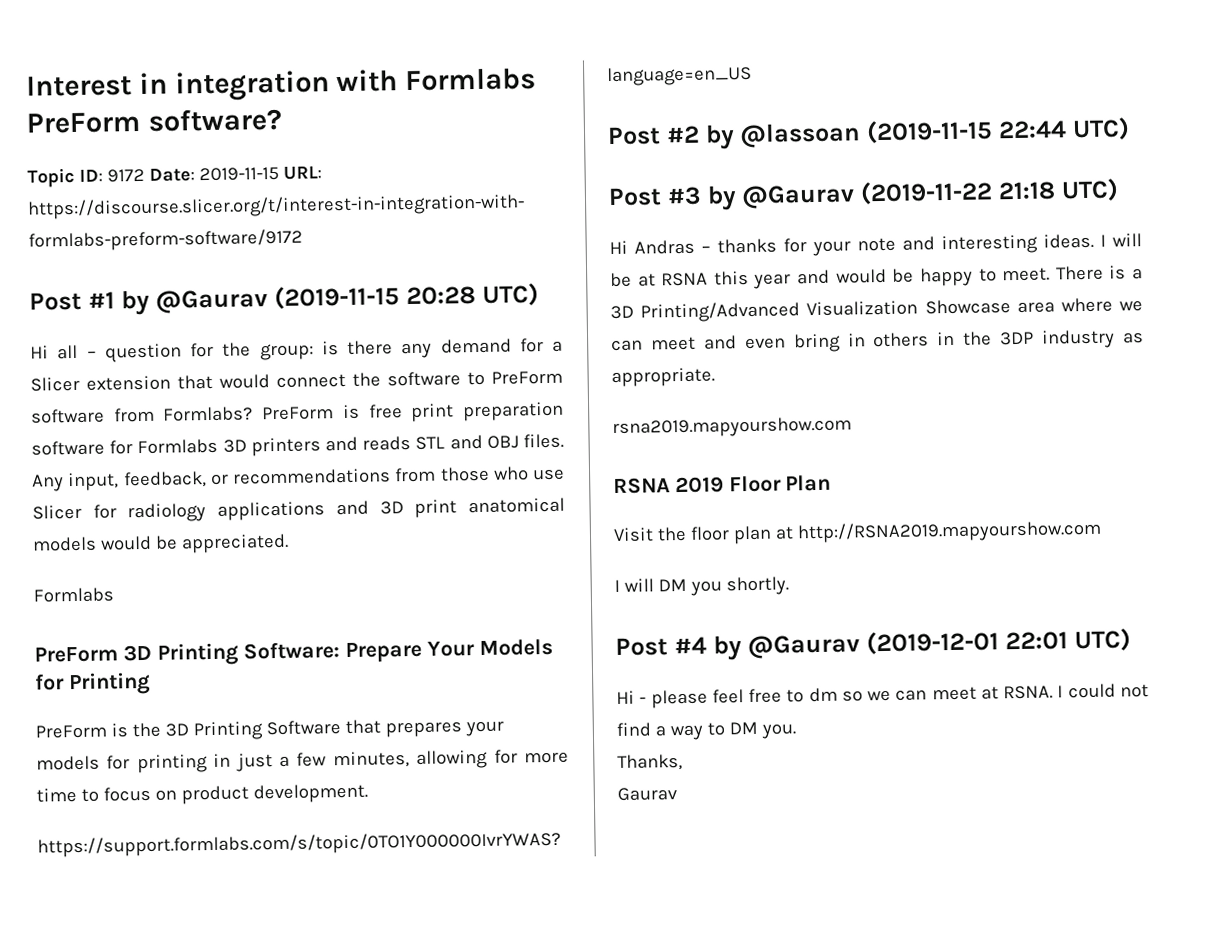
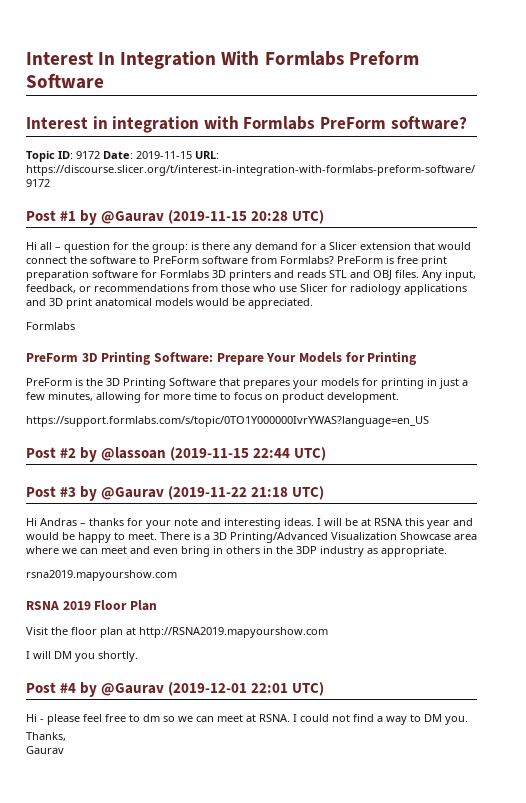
+ Interest In Integration With Formlabs Preform Software

